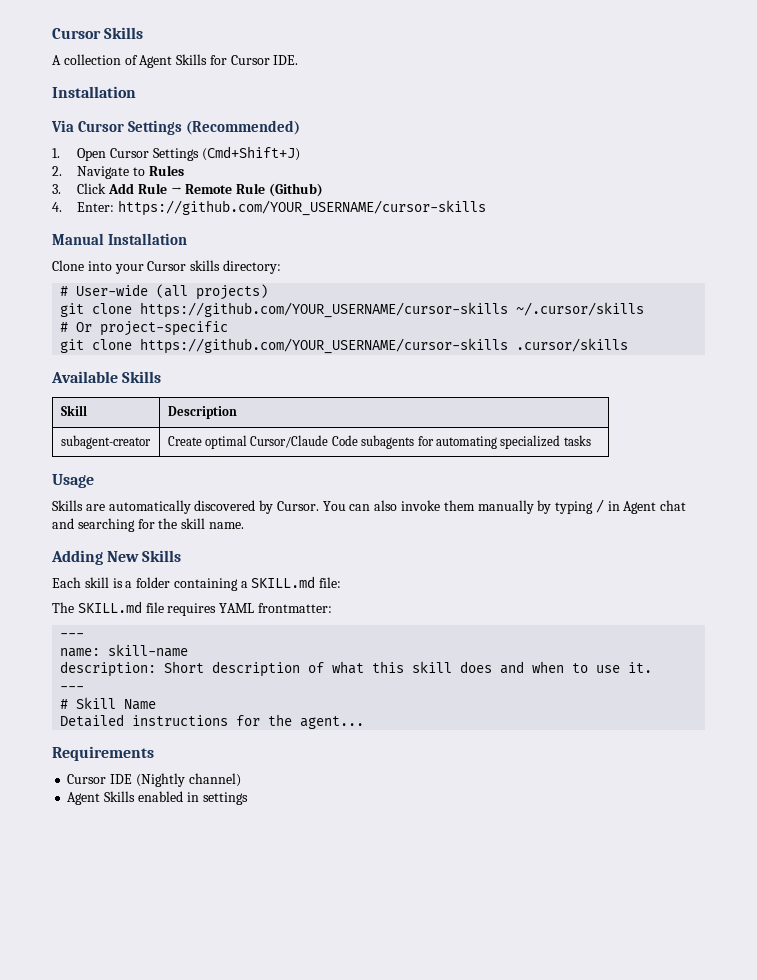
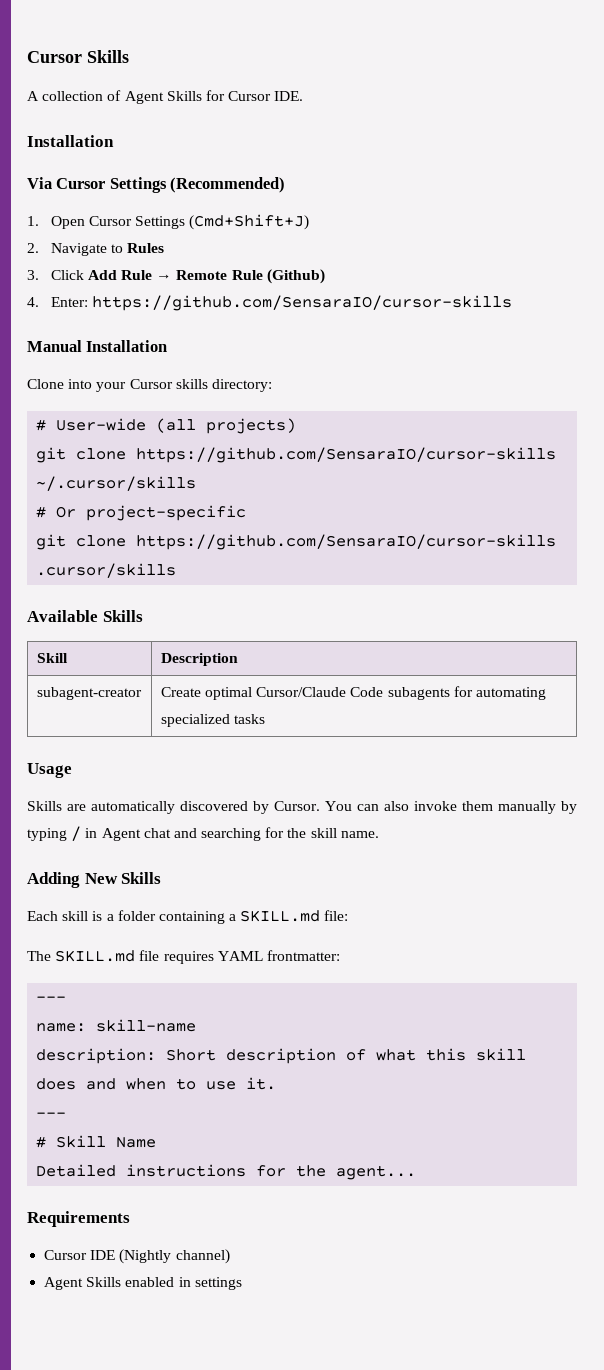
- 4. Enter: https://github.com/YOUR_USERNAME/cursor-skills
+ 4. Enter: https://github.com/SensaraIO/cursor-skills
- git clone https://github.com/YOUR_USERNAME/cursor-skills ~/.cursor/skills
+ git clone https://github.com/SensaraIO/cursor-skills ~/.cursor/skills
- git clone https://github.com/YOUR_USERNAME/cursor-skills .cursor/skills
+ git clone https://github.com/SensaraIO/cursor-skills .cursor/skills

